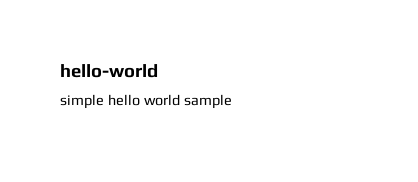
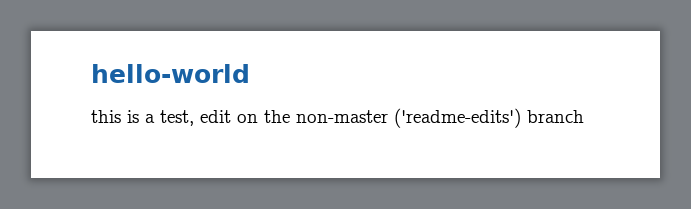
- simple hello world sample
+ this is a test, edit on the non-master ('readme-edits') branch

